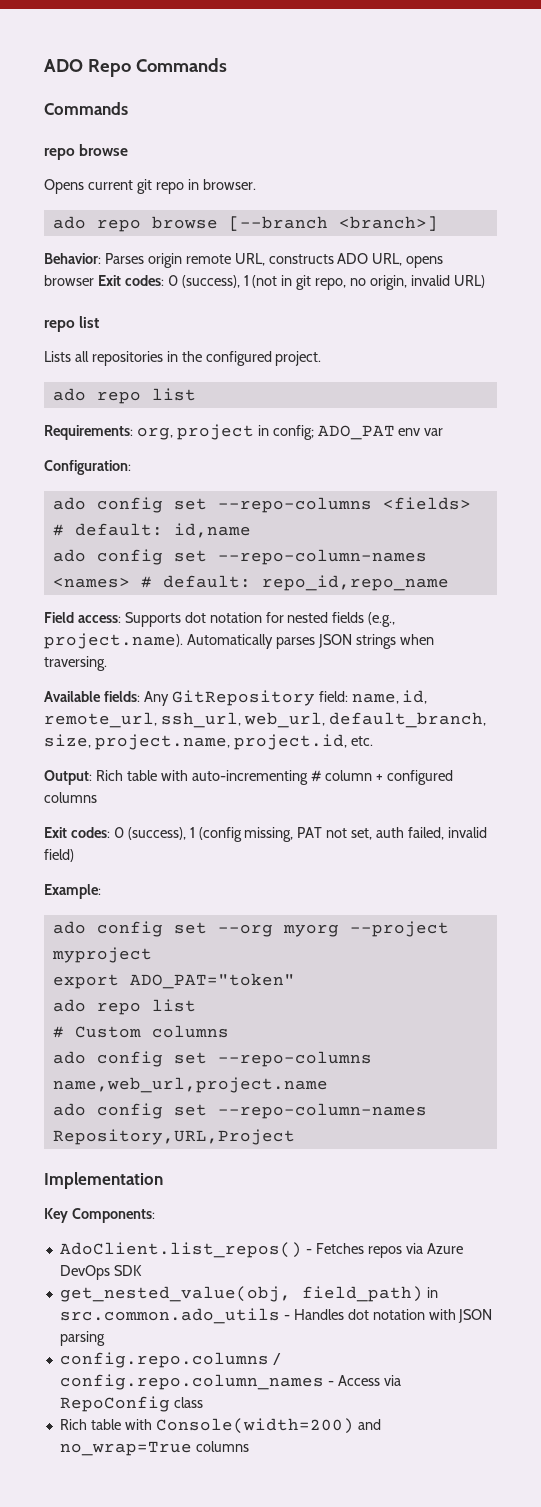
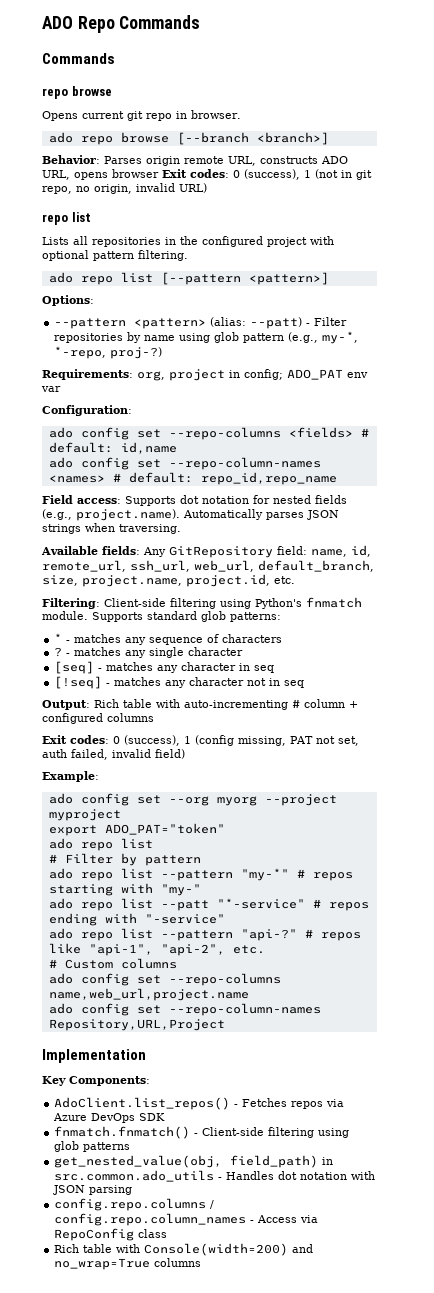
- Lists all repositories in the configured project.
- ado repo list
+ Lists all repositories in the configured project with optional pattern filtering.
+ ado repo list [--pattern <pattern>]
+ Options:
+ --pattern <pattern> (alias: --patt) - Filter repositories by name using glob pattern (e.g., my-*, *-repo, proj-?)
+ Filtering: Client-side filtering using Python's fnmatch module. Supports standard glob patterns:
+ * - matches any sequence of characters
+ ? - matches any single character
+ [seq] - matches any character in seq
+ [!seq] - matches any character not in seq
+ # Filter by pattern
+ ado repo list --pattern "my-*" # repos starting with "my-"
+ ado repo list --patt "*-service" # repos ending with "-service"
+ ado repo list --pattern "api-?" # repos like "api-1", "api-2", etc.
+ fnmatch.fnmatch() - Client-side filtering using glob patterns

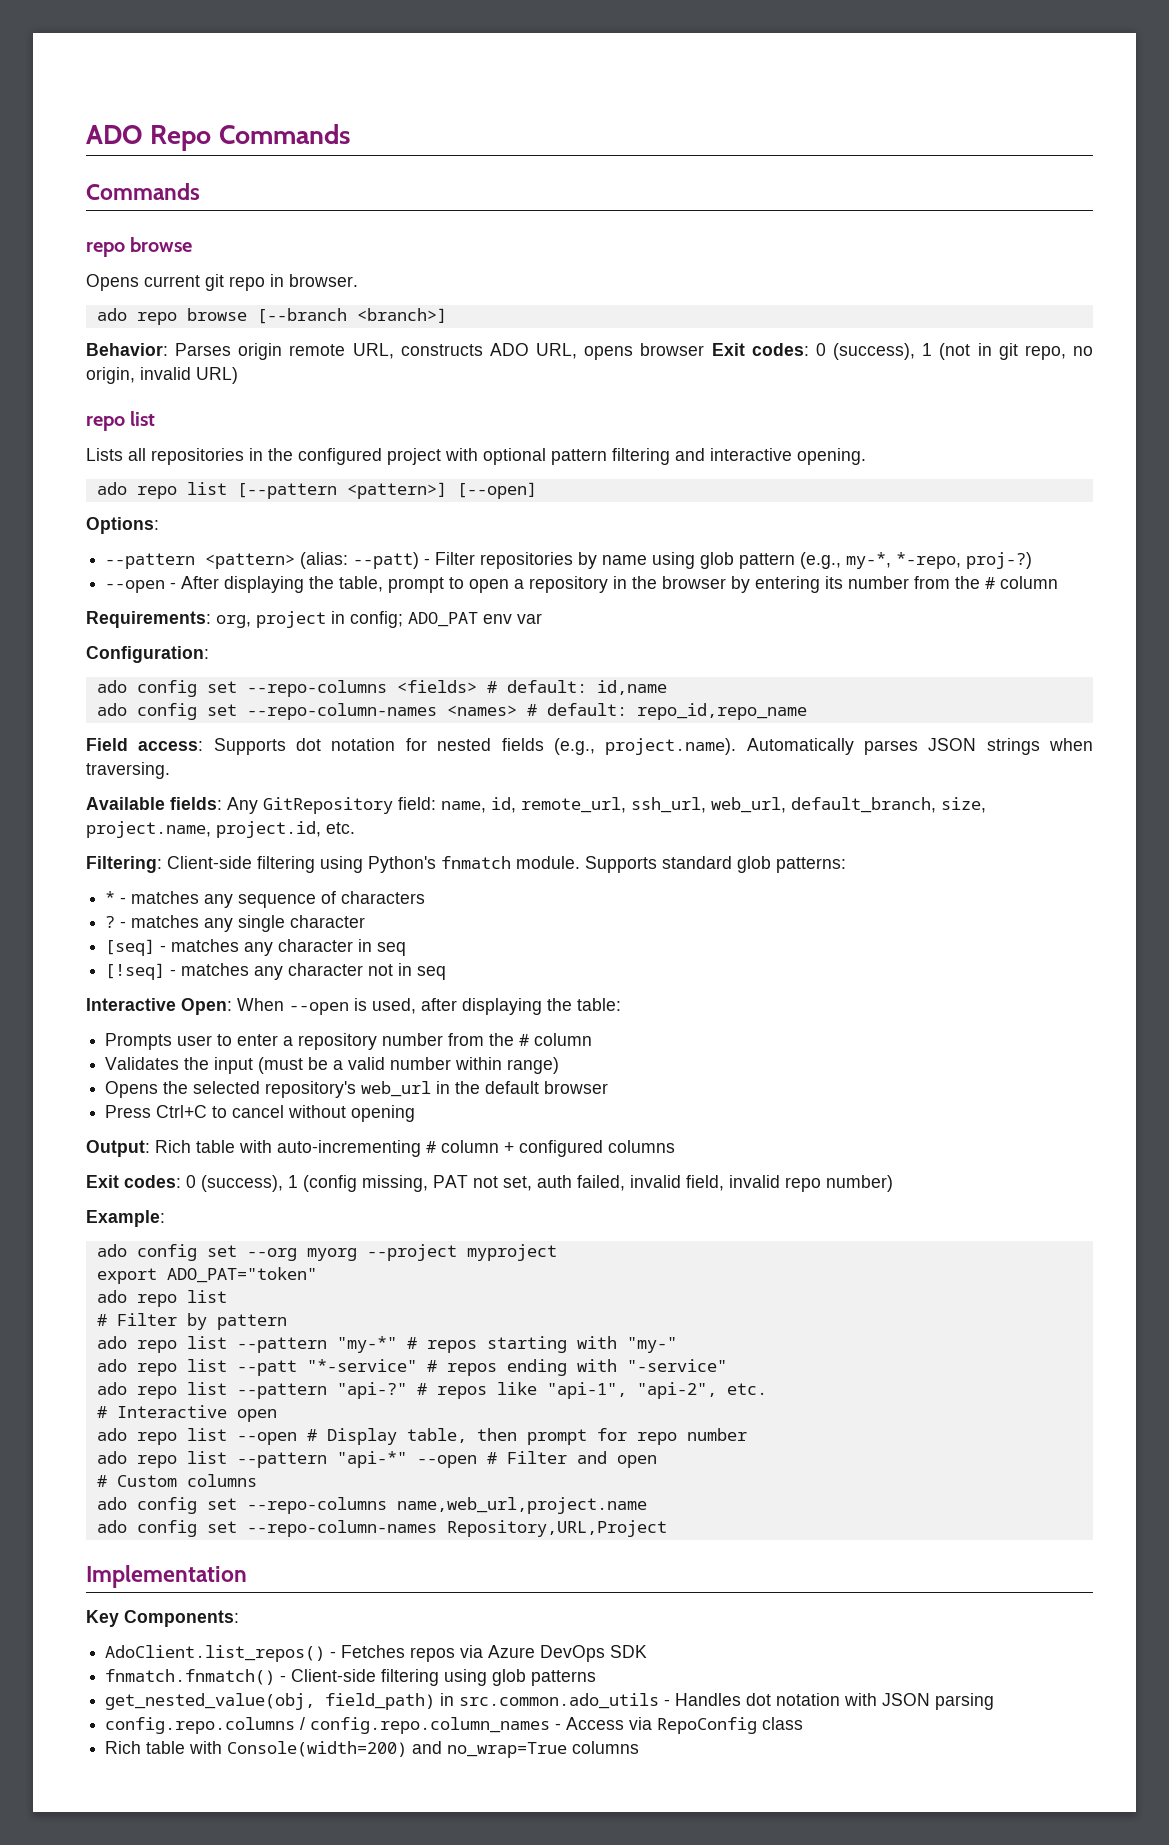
- Lists all repositories in the configured project with optional pattern filtering.
+ Lists all repositories in the configured project with optional pattern filtering and interactive opening.
- ado repo list [--pattern <pattern>]
+ ado repo list [--pattern <pattern>] [--open]
+ --open - After displaying the table, prompt to open a repository in the browser by entering its number from the # column
+ Interactive Open: When --open is used, after displaying the table:
+ Prompts user to enter a repository number from the # column
+ Validates the input (must be a valid number within range)
+ Opens the selected repository's web_url in the default browser
+ Press Ctrl+C to cancel without opening
- Exit codes: 0 (success), 1 (config missing, PAT not set, auth failed, invalid field)
+ Exit codes: 0 (success), 1 (config missing, PAT not set, auth failed, invalid field, invalid repo number)
+ # Interactive open
+ ado repo list --open # Display table, then prompt for repo number
+ ado repo list --pattern "api-*" --open # Filter and open

